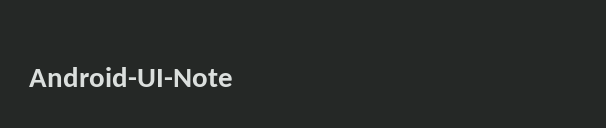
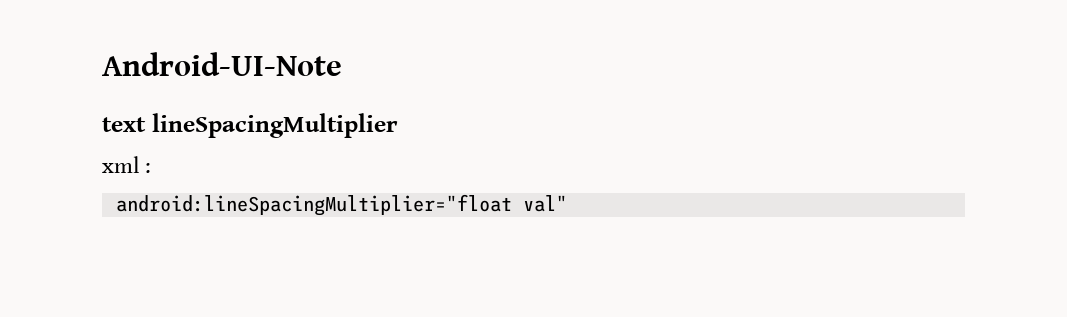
+ text lineSpacingMultiplier
+ xml :
+ android:lineSpacingMultiplier="float val"

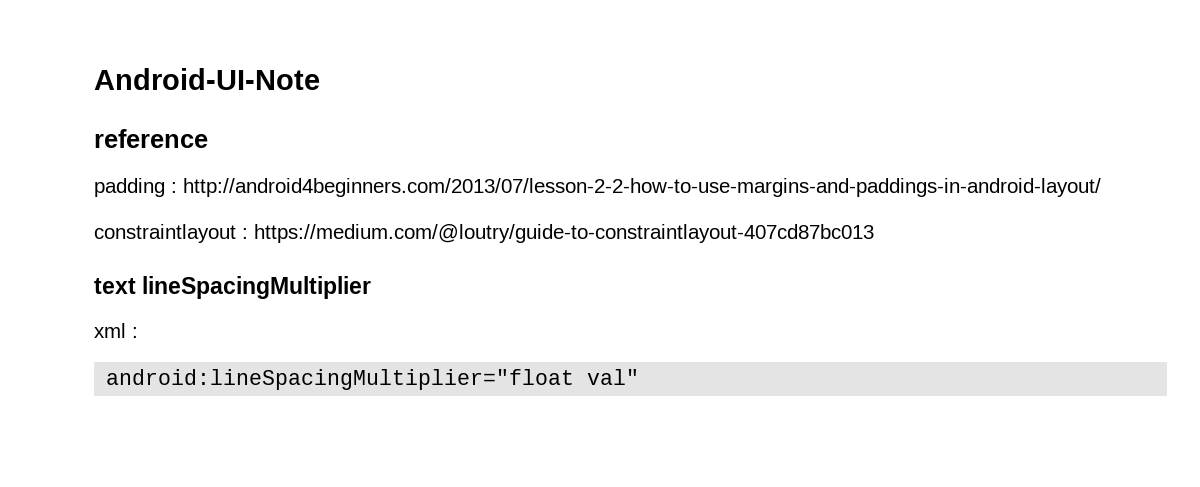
+ reference
+ padding : http://android4beginners.com/2013/07/lesson-2-2-how-to-use-margins-and-paddings-in-android-layout/
+ constraintlayout : https://medium.com/@loutry/guide-to-constraintlayout-407cd87bc013

